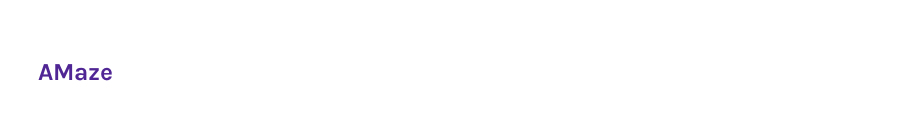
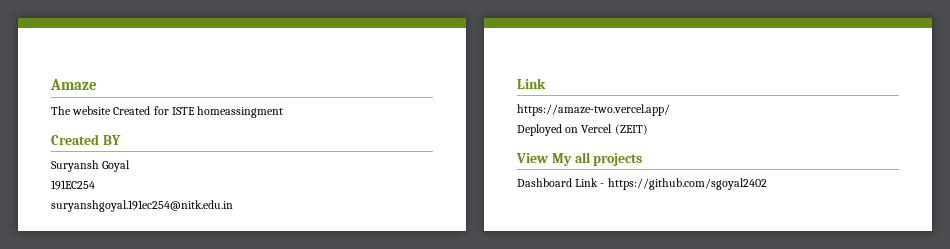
- AMaze
+ Amaze
+ The website Created for ISTE homeassingment
+ Created BY
+ Suryansh Goyal
+ 191EC254
+ suryanshgoyal.191ec254@nitk.edu.in
+ Link
+ https://amaze-two.vercel.app/
+ Deployed on Vercel (ZEIT)
+ View My all projects
+ Dashboard Link - https://github.com/sgoyal2402

